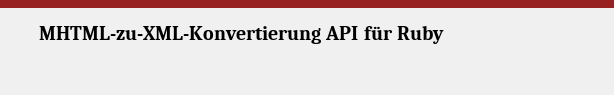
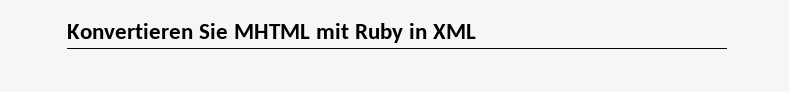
- MHTML-zu-XML-Konvertierung API für Ruby
+ Konvertieren Sie MHTML mit Ruby in XML

